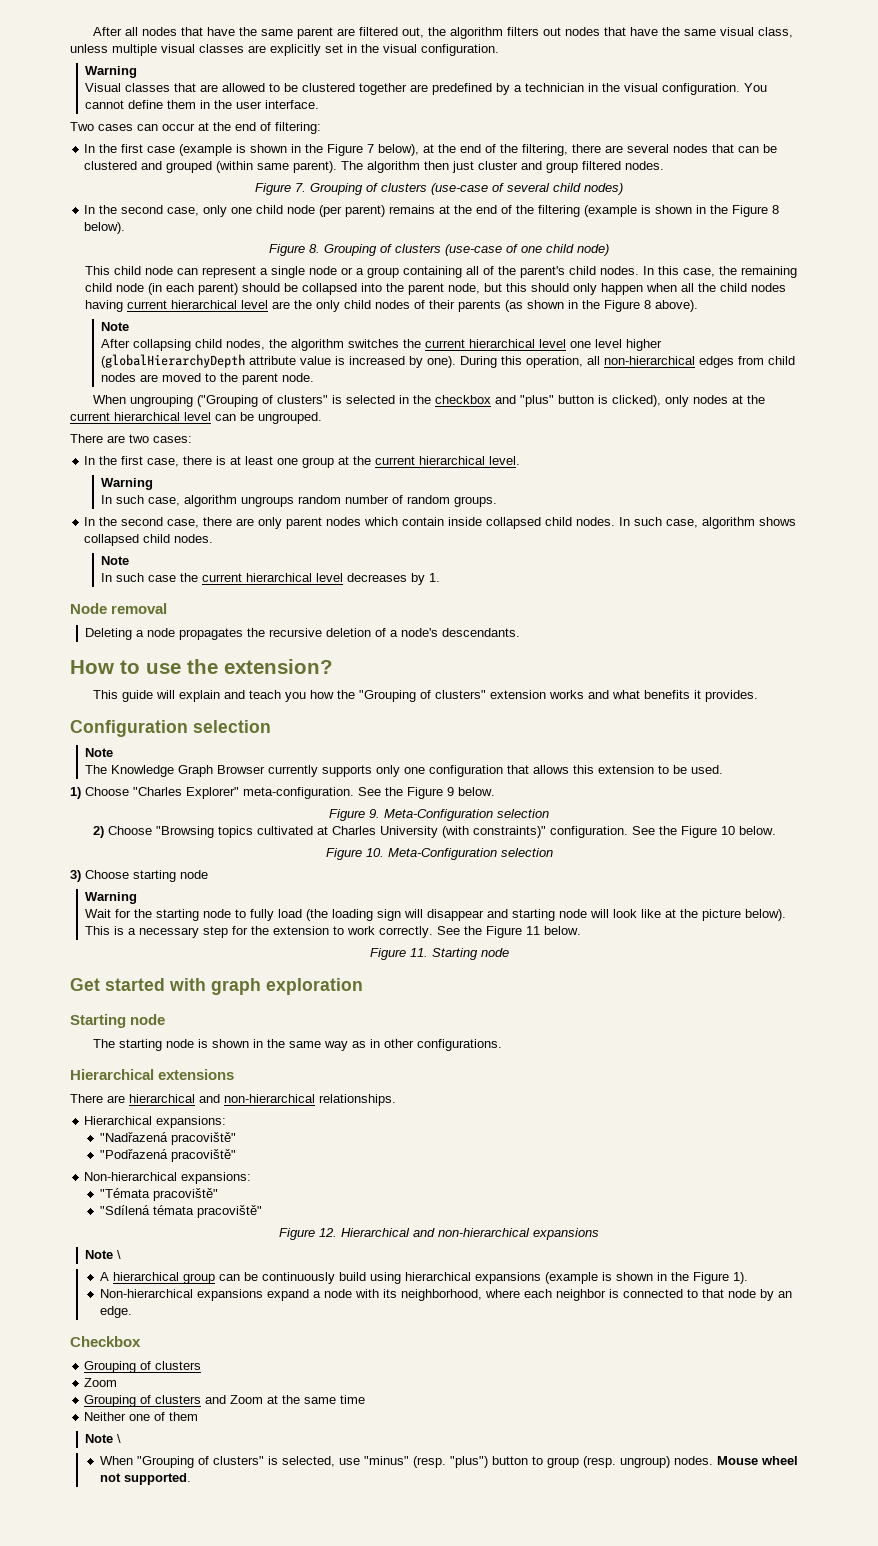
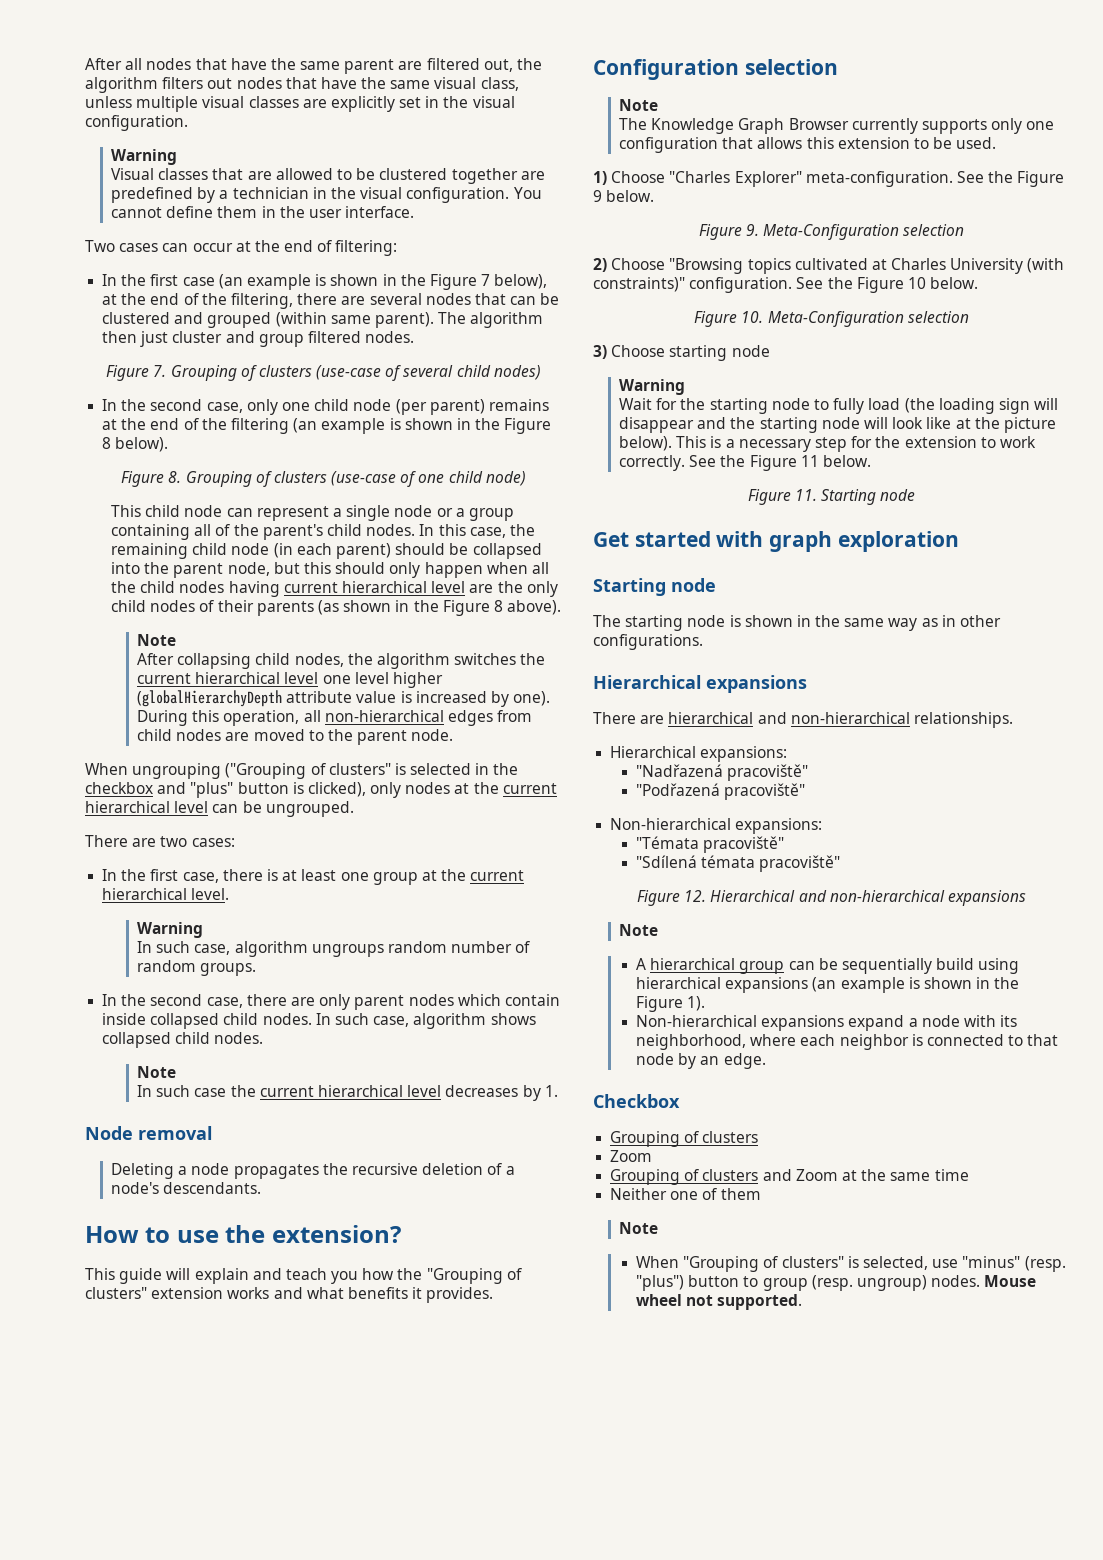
- In the first case (example is shown in the Figure 7 below), at the end of the filtering, there are several nodes that can be clustered and grouped (within same parent).
+ In the first case (an example is shown in the Figure 7 below), at the end of the filtering, there are several nodes that can be clustered and grouped (within same parent).
- In the second case, only one child node (per parent) remains at the end of the filtering (example is shown in the Figure 8 below).
+ In the second case, only one child node (per parent) remains at the end of the filtering (an example is shown in the Figure 8 below).
- Wait for the starting node to fully load (the loading sign will disappear and starting node will look like at the picture below).
+ Wait for the starting node to fully load (the loading sign will disappear and the starting node will look like at the picture below).
- Hierarchical extensions
+ Hierarchical expansions
  Figure 12. Hierarchical and non-hierarchical expansions
- Note \
+ Note
- A hierarchical group can be continuously build using hierarchical expansions (example is shown in the Figure 1).
+ A hierarchical group can be sequentially build using hierarchical expansions (an example is shown in the Figure 1).
  Neither one of them
- Note \
+ Note

